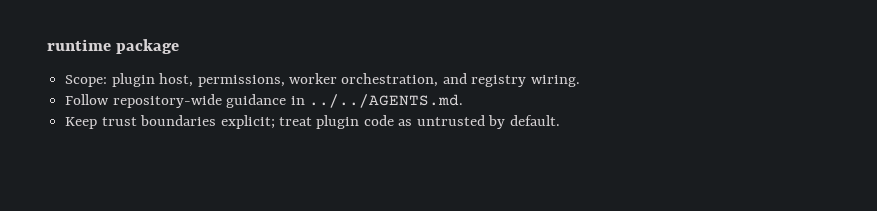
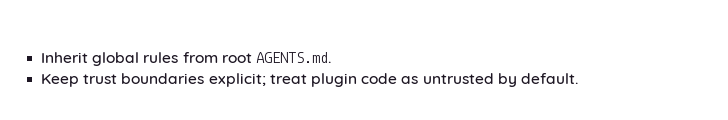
- runtime package
- Scope: plugin host, permissions, worker orchestration, and registry wiring.
- Follow repository-wide guidance in ../../AGENTS.md.
+ Inherit global rules from root AGENTS.md.

